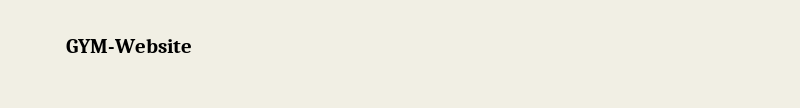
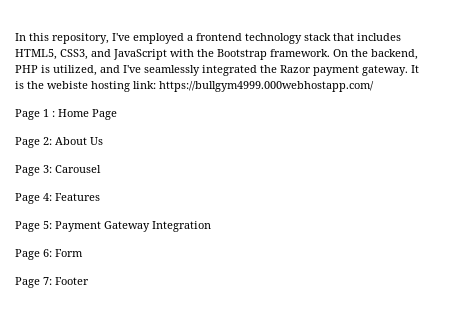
- GYM-Website
+ In this repository, I've employed a frontend technology stack that includes HTML5, CSS3, and JavaScript with the Bootstrap framework. On the backend, PHP is utilized, and I've seamlessly integrated the Razor payment gateway. It is the webiste hosting link: https://bullgym4999.000webhostapp.com/
+ Page 1 : Home Page
+ Page 2: About Us
+ Page 3: Carousel
+ Page 4: Features
+ Page 5: Payment Gateway Integration
+ Page 6: Form
+ Page 7: Footer

